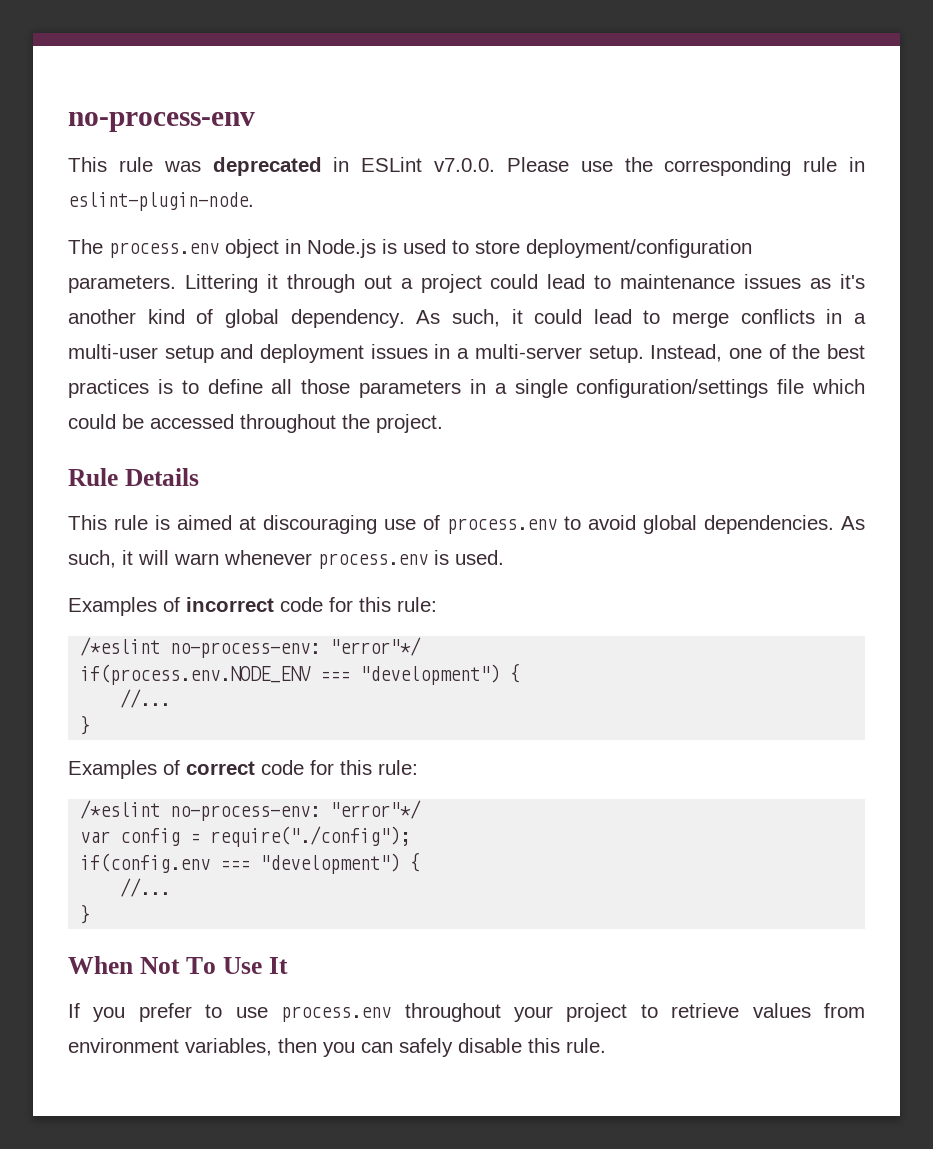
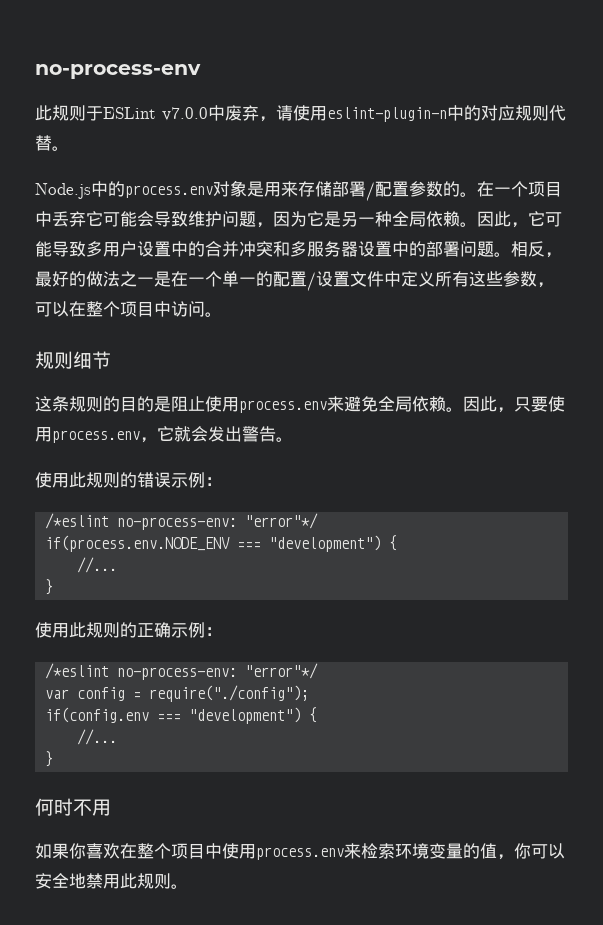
- This rule was deprecated in ESLint v7.0.0. Please use the corresponding rule in eslint-plugin-node.
- The process.env object in Node.js is used to store deployment/configuration parameters. Littering it through out a project could lead to maintenance issues as it's another kind of global dependency. As such, it could lead to merge conflicts in a multi-user setup and deployment issues in a multi-server setup. Instead, one of the best practices is to define all those parameters in a single configuration/settings file which could be accessed throughout the project.
- Rule Details
- This rule is aimed at discouraging use of process.env to avoid global dependencies. As such, it will warn whenever process.env is used.
- Examples of incorrect code for this rule:
+ 此规则于ESLint v7.0.0中废弃，请使用eslint-plugin-n中的对应规则代替。
+ Node.js中的process.env对象是用来存储部署/配置参数的。在一个项目中丢弃它可能会导致维护问题，因为它是另一种全局依赖。因此，它可能导致多用户设置中的合并冲突和多服务器设置中的部署问题。相反，最好的做法之一是在一个单一的配置/设置文件中定义所有这些参数，可以在整个项目中访问。
+ 规则细节
+ 这条规则的目的是阻止使用process.env来避免全局依赖。因此，只要使用process.env，它就会发出警告。
+ 使用此规则的错误示例：
- Examples of correct code for this rule:
+ 使用此规则的正确示例：
- When Not To Use It
- If you prefer to use process.env throughout your project to retrieve values from environment variables, then you can safely disable this rule.
+ 何时不用
+ 如果你喜欢在整个项目中使用process.env来检索环境变量的值，你可以安全地禁用此规则。

